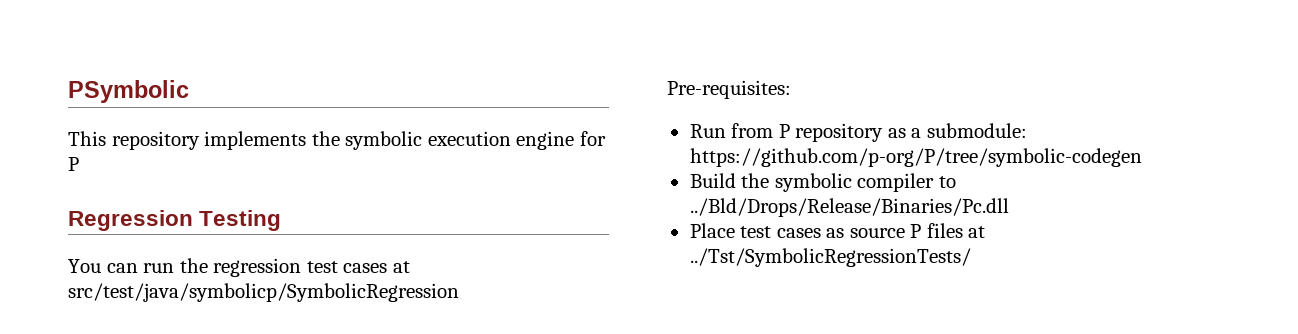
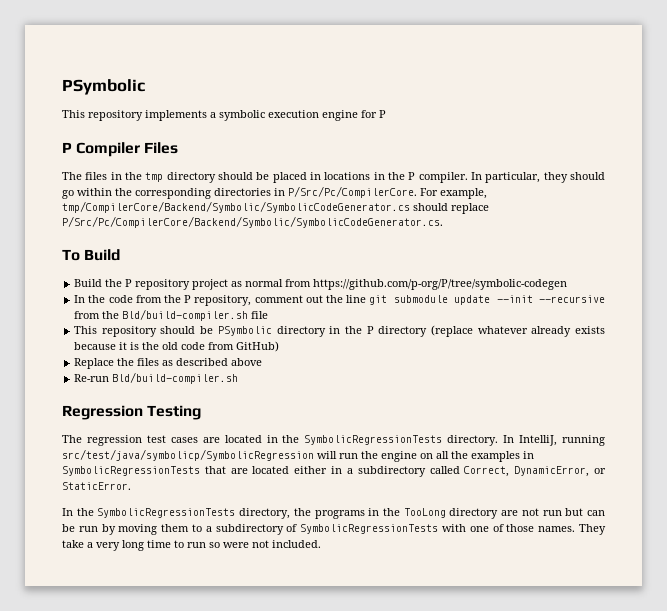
- This repository implements the symbolic execution engine for P
+ This repository implements a symbolic execution engine for P
+ P Compiler Files
+ The files in the tmp directory should be placed in locations in the P compiler. In particular, they should go within the corresponding directories in P/Src/Pc/CompilerCore. For example, tmp/CompilerCore/Backend/Symbolic/SymbolicCodeGenerator.cs should replace P/Src/Pc/CompilerCore/Backend/Symbolic/SymbolicCodeGenerator.cs.
+ To Build
+ Build the P repository project as normal from https://github.com/p-org/P/tree/symbolic-codegen
+ In the code from the P repository, comment out the line git submodule update --init --recursive from the Bld/build-compiler.sh file
+ This repository should be PSymbolic directory in the P directory (replace whatever already exists because it is the old code from GitHub)
+ Replace the files as described above
+ Re-run Bld/build-compiler.sh
  Regression Testing
- You can run the regression test cases at src/test/java/symbolicp/SymbolicRegression
- Pre-requisites:
- Run from P repository as a submodule: https://github.com/p-org/P/tree/symbolic-codegen
- Build the symbolic compiler to ../Bld/Drops/Release/Binaries/Pc.dll
- Place test cases as source P files at ../Tst/SymbolicRegressionTests/
+ The regression test cases are located in the SymbolicRegressionTests directory. In IntelliJ, running src/test/java/symbolicp/SymbolicRegression will run the engine on all the examples in SymbolicRegressionTests that are located either in a subdirectory called Correct, DynamicError, or StaticError.
+ In the SymbolicRegressionTests directory, the programs in the TooLong directory are not run but can be run by moving them to a subdirectory of SymbolicRegressionTests with one of those names. They take a very long time to run so were not included.

